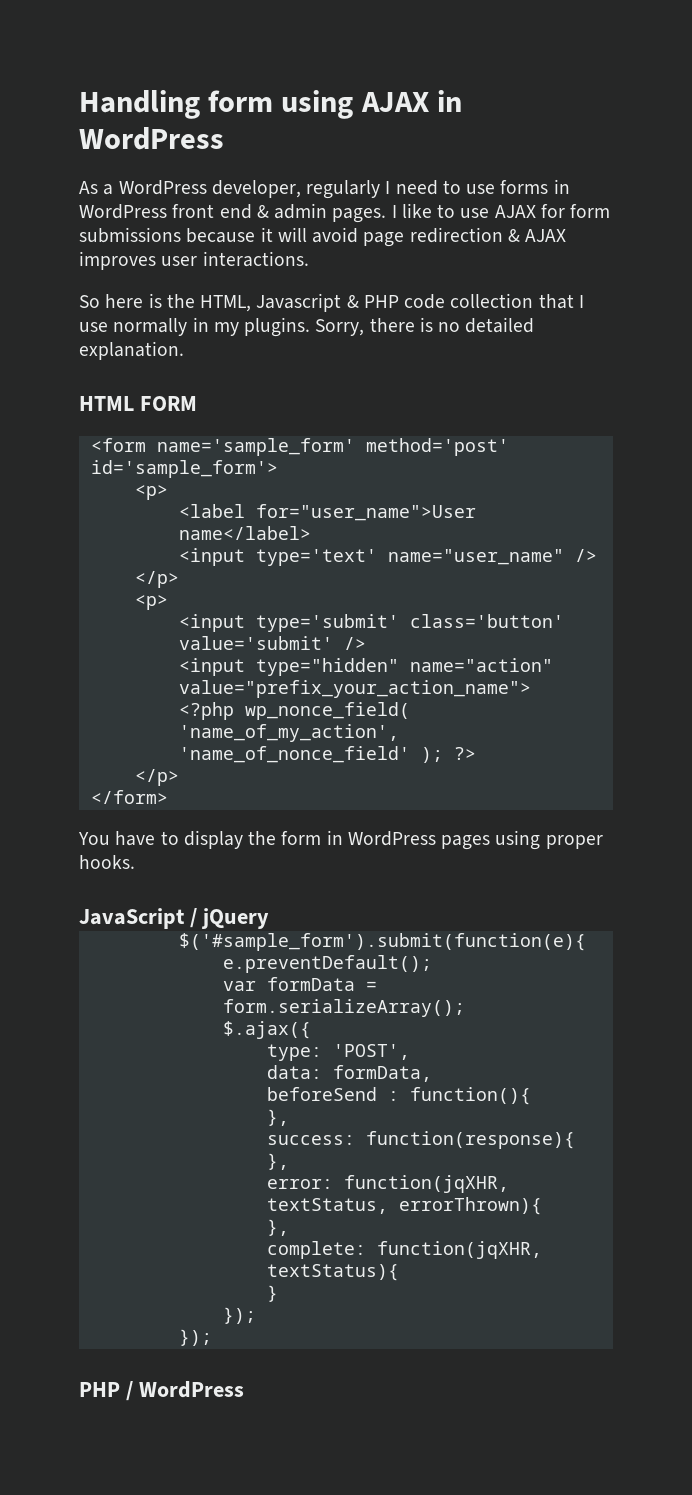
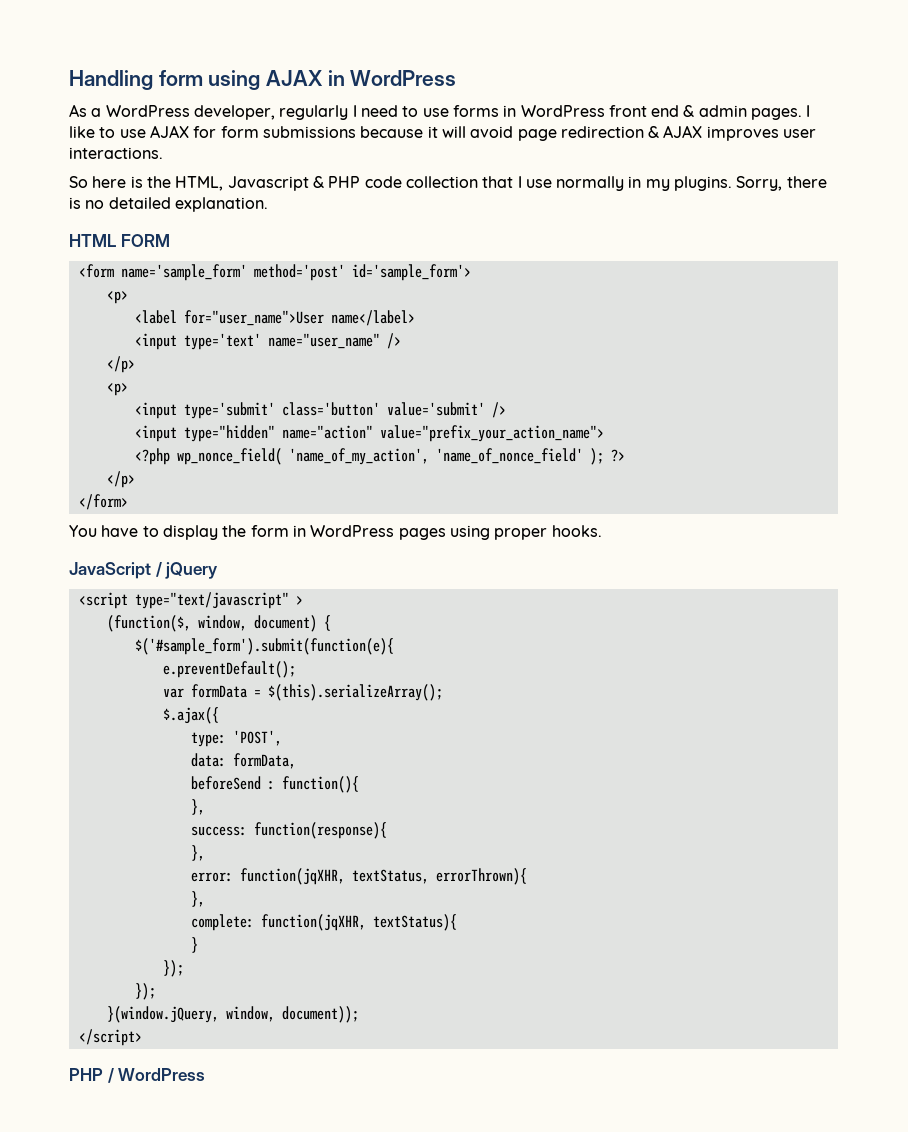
+ <script type="text/javascript" >
+ (function($, window, document) {
- var formData = form.serializeArray();
+ var formData = $(this).serializeArray();
+ }(window.jQuery, window, document));
+ </script>

